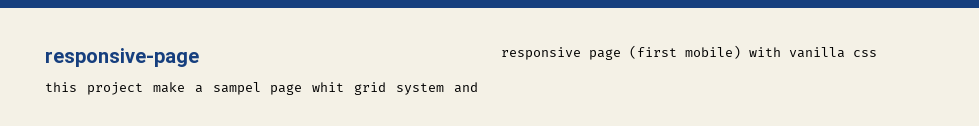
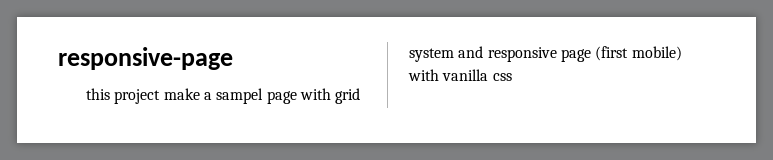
- this project make a sampel page whit grid system and responsive page (first mobile) with vanilla css
+ this project make a sampel page with grid system and responsive page (first mobile) with vanilla css

